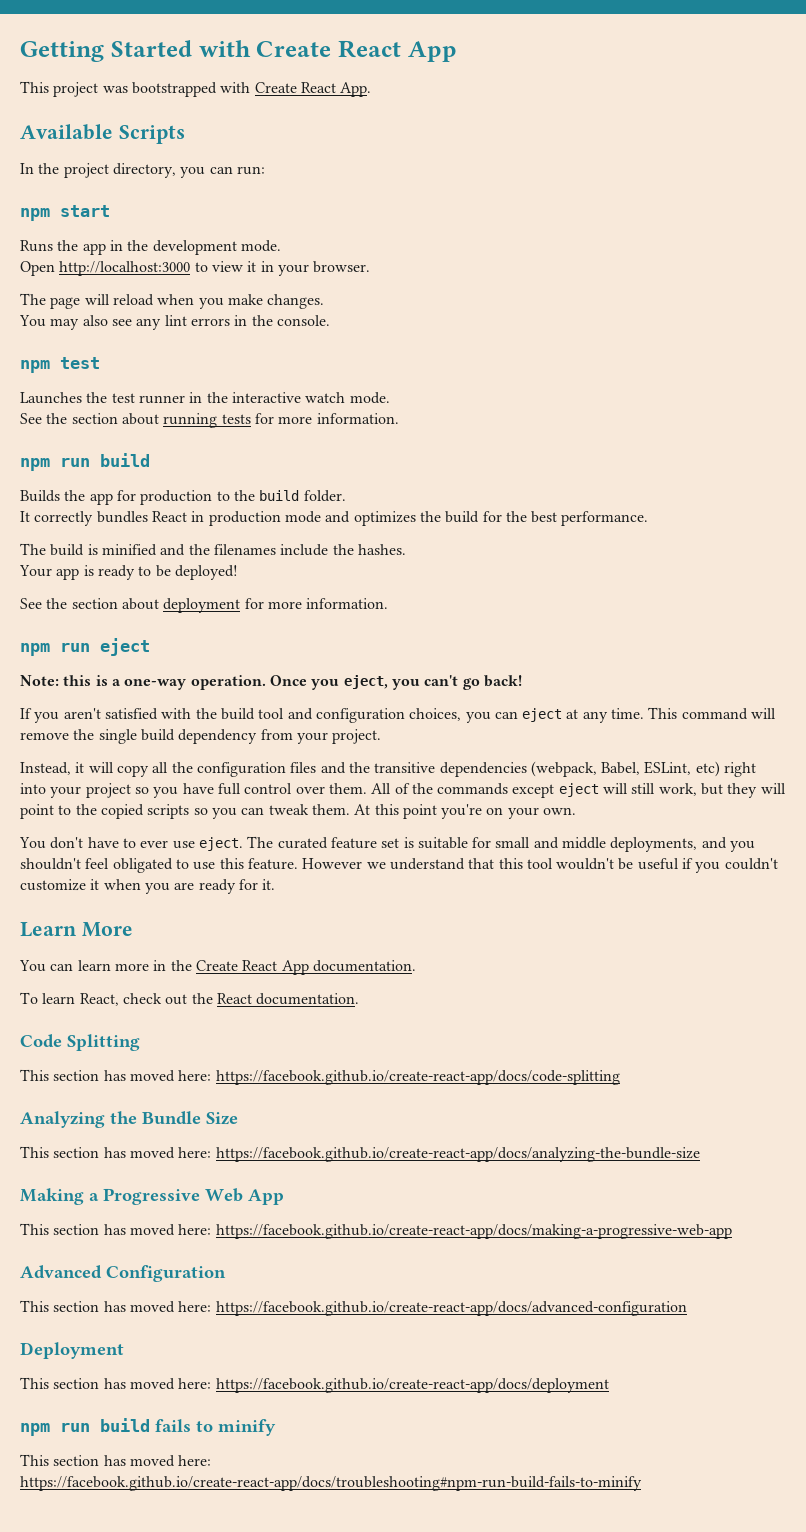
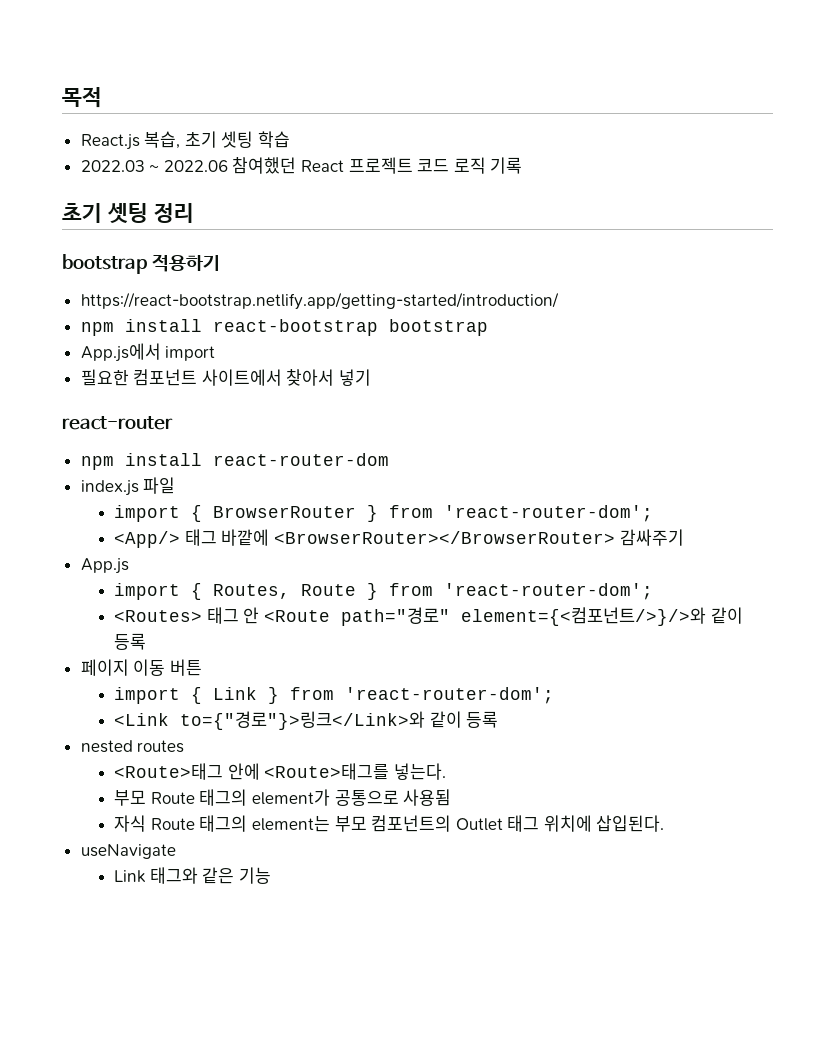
- Getting Started with Create React App
- This project was bootstrapped with Create React App.
- Available Scripts
- In the project directory, you can run:
- npm start
- Runs the app in the development mode.
- Open http://localhost:3000 to view it in your browser.
- The page will reload when you make changes.
- You may also see any lint errors in the console.
- npm test
- Launches the test runner in the interactive watch mode.
- See the section about running tests for more information.
- npm run build
- Builds the app for production to the build folder.
- It correctly bundles React in production mode and optimizes the build for the best performance.
- The build is minified and the filenames include the hashes.
- Your app is ready to be deployed!
- See the section about deployment for more information.
- npm run eject
- Note: this is a one-way operation. Once you eject, you can't go back!
- If you aren't satisfied with the build tool and configuration choices, you can eject at any time. This command will remove the single build dependency from your project.
- Instead, it will copy all the configuration files and the transitive dependencies (webpack, Babel, ESLint, etc) right into your project so you have full control over them. All of the commands except eject will still work, but they will point to the copied scripts so you can tweak them. At this point you're on your own.
- You don't have to ever use eject. The curated feature set is suitable for small and middle deployments, and you shouldn't feel obligated to use this feature. However we understand that this tool wouldn't be useful if you couldn't customize it when you are ready for it.
- Learn More
- You can learn more in the Create React App documentation.
- To learn React, check out the React documentation.
- Code Splitting
- This section has moved here: https://facebook.github.io/create-react-app/docs/code-splitting
- Analyzing the Bundle Size
- This section has moved here: https://facebook.github.io/create-react-app/docs/analyzing-the-bundle-size
- Making a Progressive Web App
- This section has moved here: https://facebook.github.io/create-react-app/docs/making-a-progressive-web-app
- Advanced Configuration
- This section has moved here: https://facebook.github.io/create-react-app/docs/advanced-configuration
- Deployment
- This section has moved here: https://facebook.github.io/create-react-app/docs/deployment
- npm run build fails to minify
- This section has moved here: https://facebook.github.io/create-react-app/docs/troubleshooting#npm-run-build-fails-to-minify
+ 목적
+ React.js 복습, 초기 셋팅 학습
+ 2022.03 ~ 2022.06 참여했던 React 프로젝트 코드 로직 기록
+ 초기 셋팅 정리
+ bootstrap 적용하기
+ https://react-bootstrap.netlify.app/getting-started/introduction/
+ npm install react-bootstrap bootstrap
+ App.js에서 import
+ 필요한 컴포넌트 사이트에서 찾아서 넣기
+ react-router
+ npm install react-router-dom
+ index.js 파일
+ import { BrowserRouter } from 'react-router-dom';
+ <App/> 태그 바깥에 <BrowserRouter></BrowserRouter> 감싸주기
+ App.js
+ import { Routes, Route } from 'react-router-dom';
+ <Routes> 태그 안 <Route path="경로" element={<컴포넌트/>}/>와 같이 등록
+ 페이지 이동 버튼
+ import { Link } from 'react-router-dom';
+ <Link to={"경로"}>링크</Link>와 같이 등록
+ nested routes
+ <Route>태그 안에 <Route>태그를 넣는다.
+ 부모 Route 태그의 element가 공통으로 사용됨
+ 자식 Route 태그의 element는 부모 컴포넌트의 Outlet 태그 위치에 삽입된다.
+ useNavigate
+ Link 태그와 같은 기능

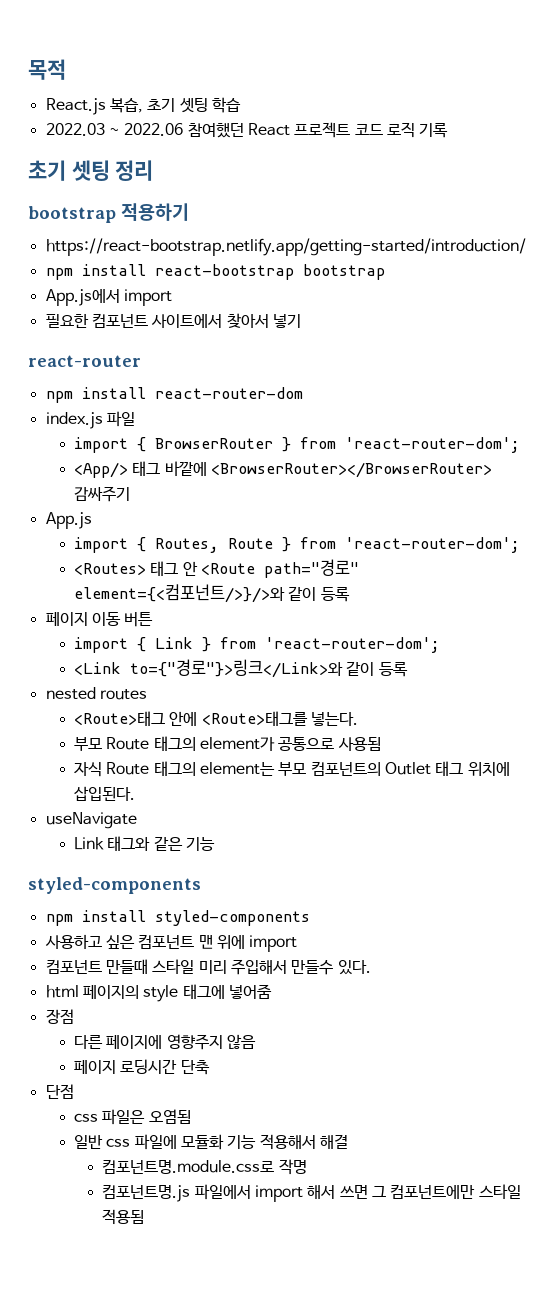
  Link 태그와 같은 기능
+ styled-components
+ npm install styled-components
+ 사용하고 싶은 컴포넌트 맨 위에 import
+ 컴포넌트 만들때 스타일 미리 주입해서 만들수 있다.
+ html 페이지의 style 태그에 넣어줌
+ 장점
+ 다른 페이지에 영향주지 않음
+ 페이지 로딩시간 단축
+ 단점
+ css 파일은 오염됨
+ 일반 css 파일에 모듈화 기능 적용해서 해결
+ 컴포넌트명.module.css로 작명
+ 컴포넌트명.js 파일에서 import 해서 쓰면 그 컴포넌트에만 스타일 적용됨

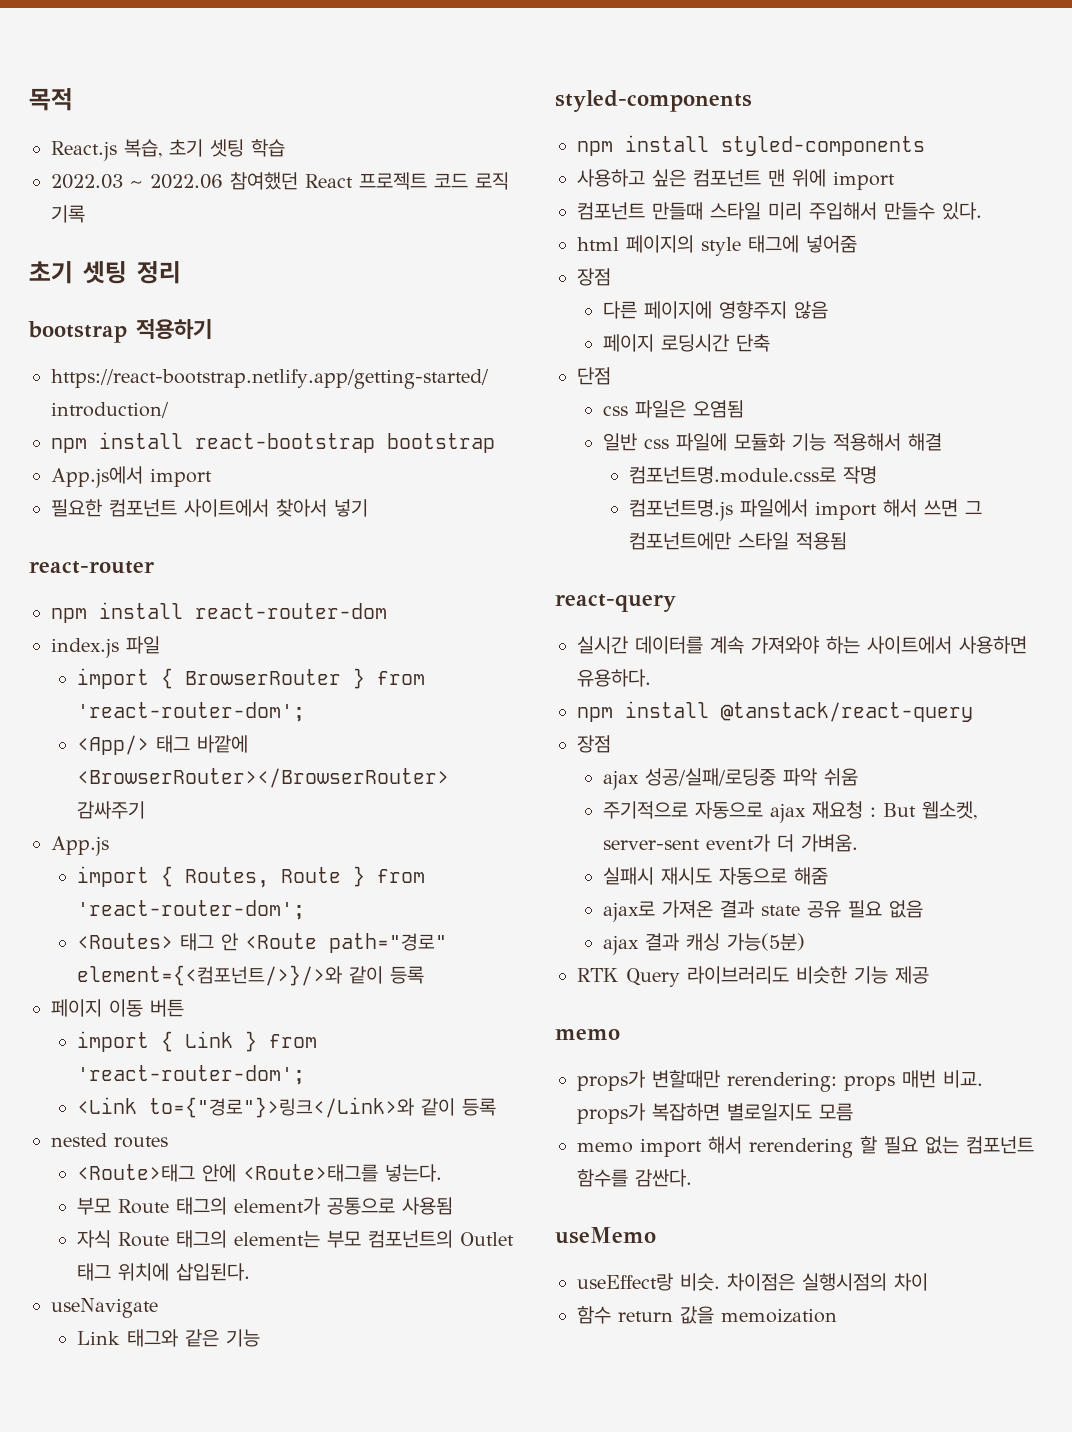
+ react-query
+ 실시간 데이터를 계속 가져와야 하는 사이트에서 사용하면 유용하다.
+ npm install @tanstack/react-query
+ 장점
+ ajax 성공/실패/로딩중 파악 쉬움
+ 주기적으로 자동으로 ajax 재요청 : But 웹소켓, server-sent event가 더 가벼움.
+ 실패시 재시도 자동으로 해줌
+ ajax로 가져온 결과 state 공유 필요 없음
+ ajax 결과 캐싱 가능(5분)
+ RTK Query 라이브러리도 비슷한 기능 제공
+ memo
+ props가 변할때만 rerendering: props 매번 비교. props가 복잡하면 별로일지도 모름
+ memo import 해서 rerendering 할 필요 없는 컴포넌트 함수를 감싼다.
+ useMemo
+ useEffect랑 비슷. 차이점은 실행시점의 차이
+ 함수 return 값을 memoization

